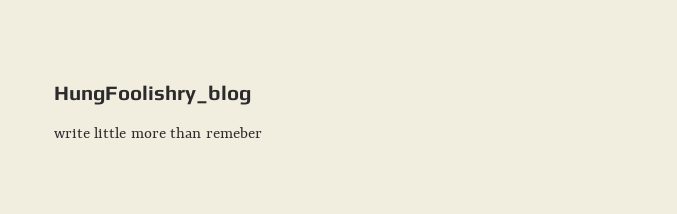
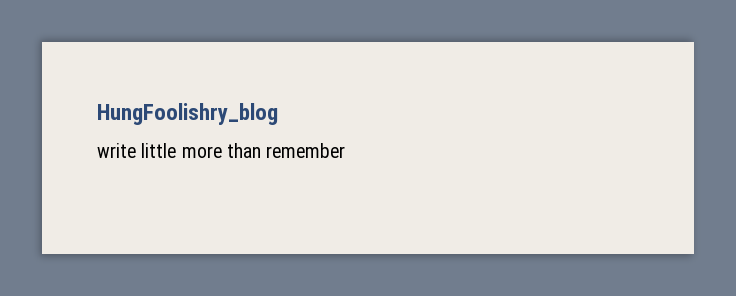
- write little more than remeber
+ write little more than remember

